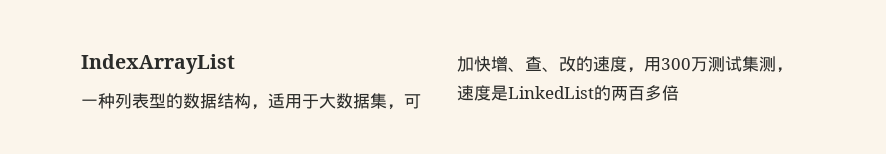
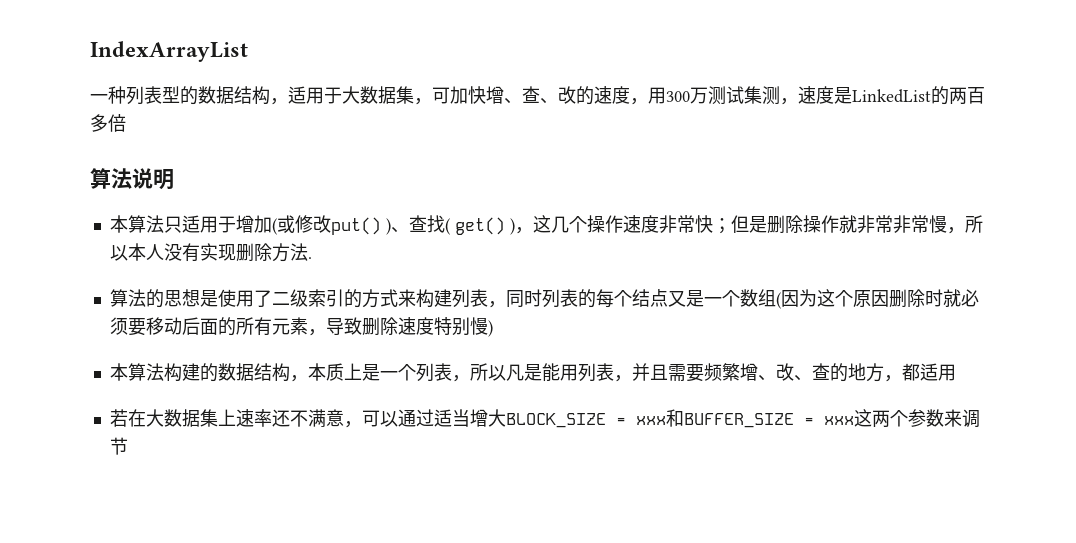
+ 算法说明
+ 本算法只适用于增加(或修改put() )、查找( get() )，这几个操作速度非常快；但是删除操作就非常非常慢，所以本人没有实现删除方法.
+ 算法的思想是使用了二级索引的方式来构建列表，同时列表的每个结点又是一个数组(因为这个原因删除时就必须要移动后面的所有元素，导致删除速度特别慢)
+ 本算法构建的数据结构，本质上是一个列表，所以凡是能用列表，并且需要频繁增、改、查的地方，都适用
+ 若在大数据集上速率还不满意，可以通过适当增大BLOCK_SIZE = xxx和BUFFER_SIZE = xxx这两个参数来调节

